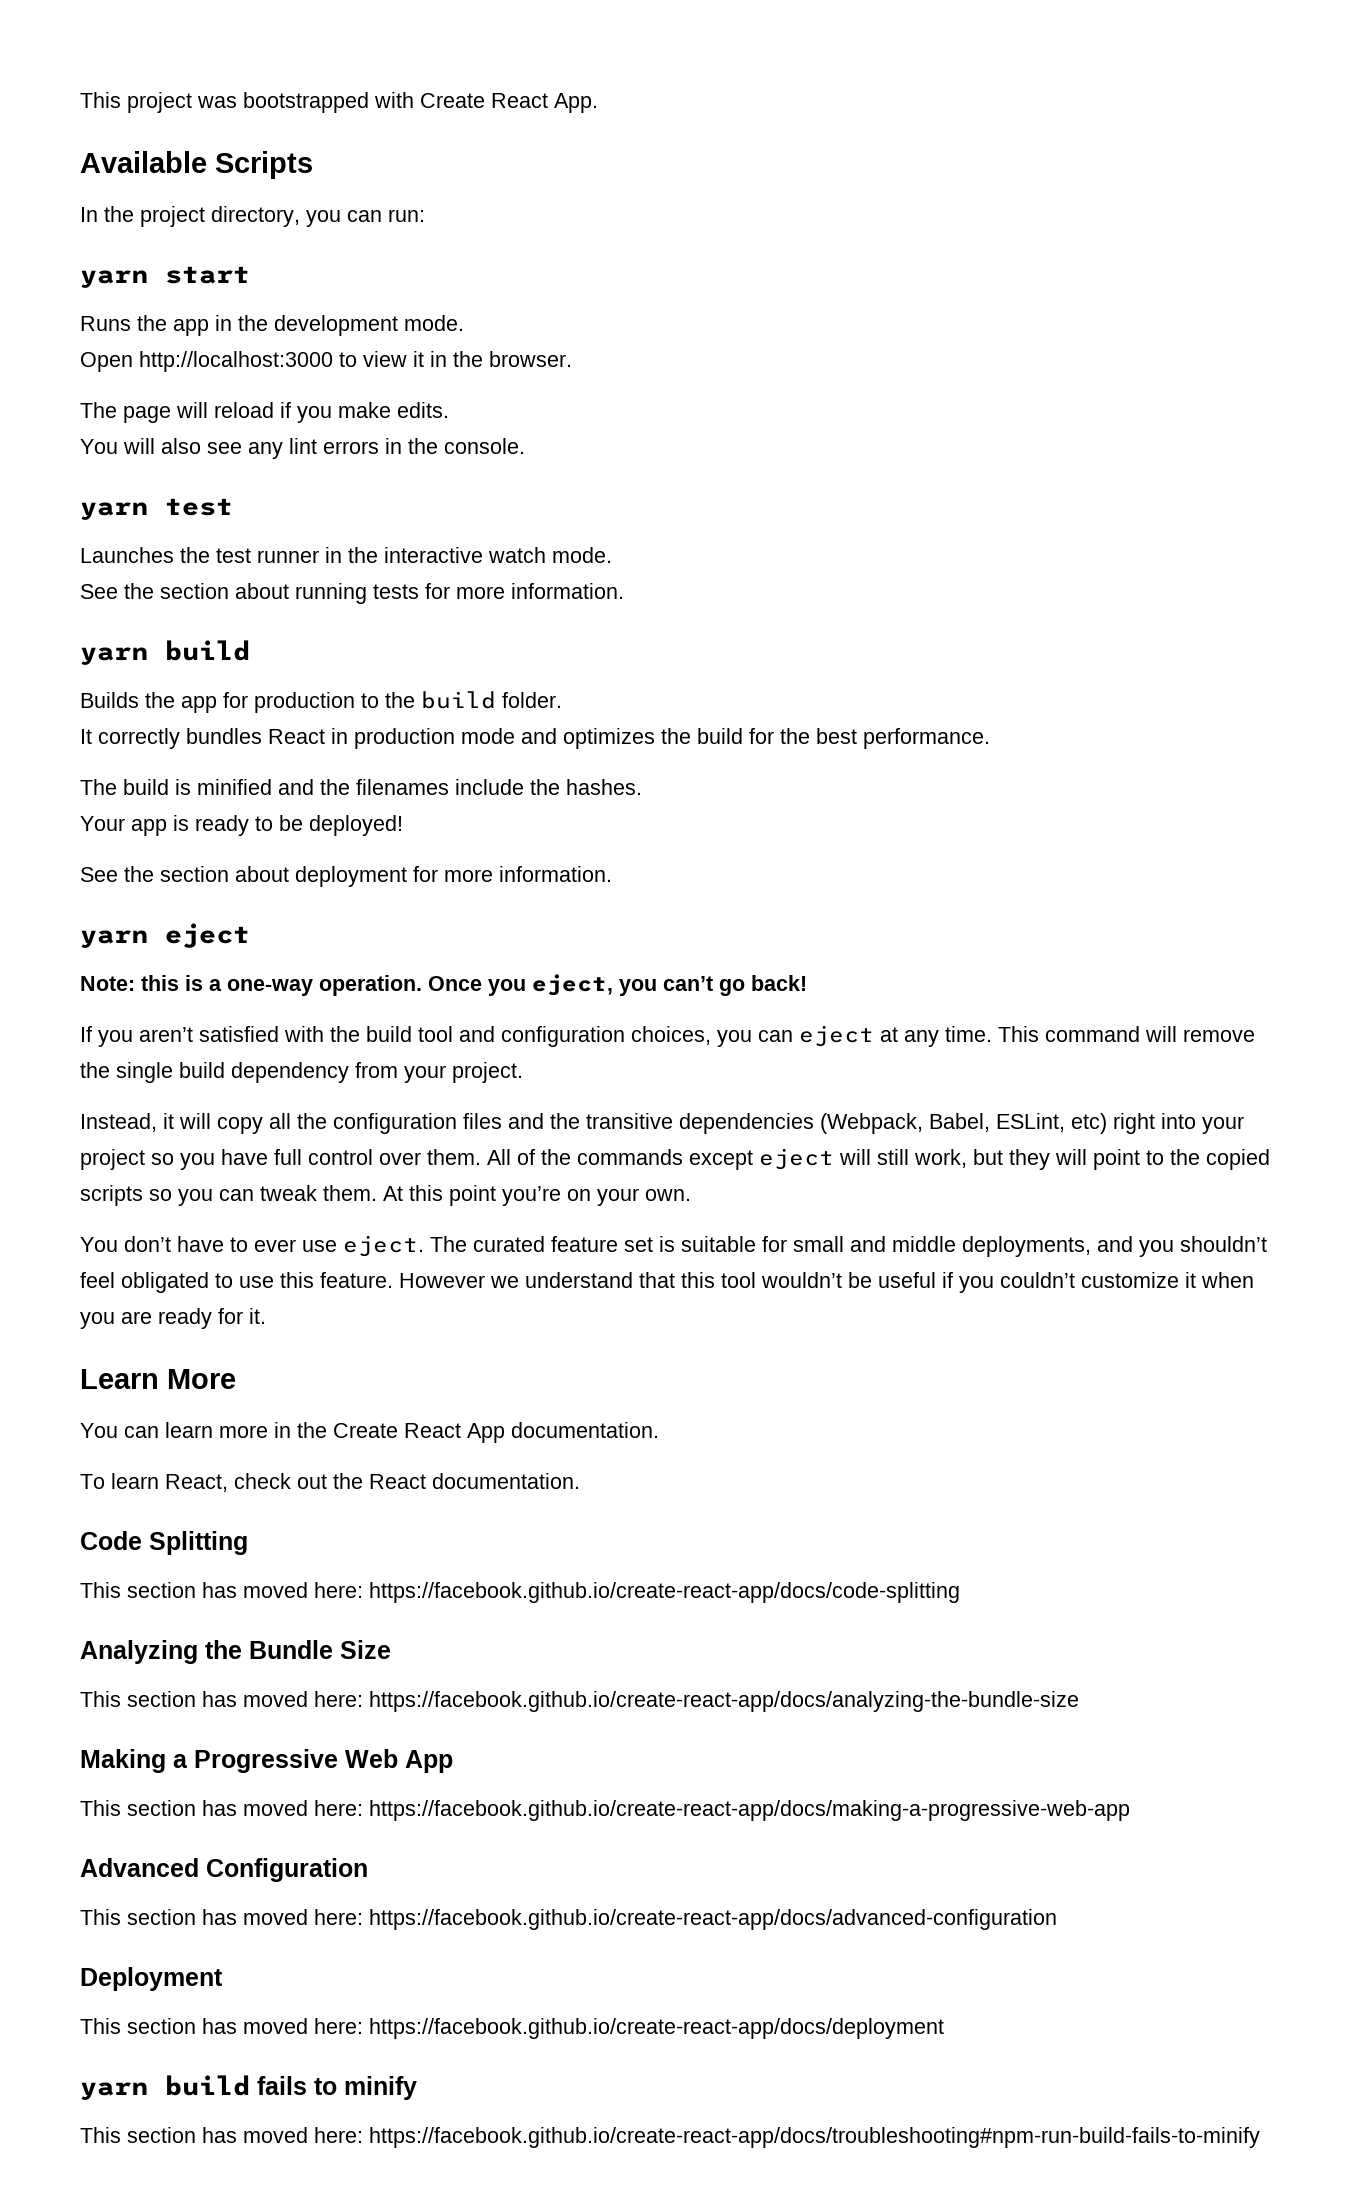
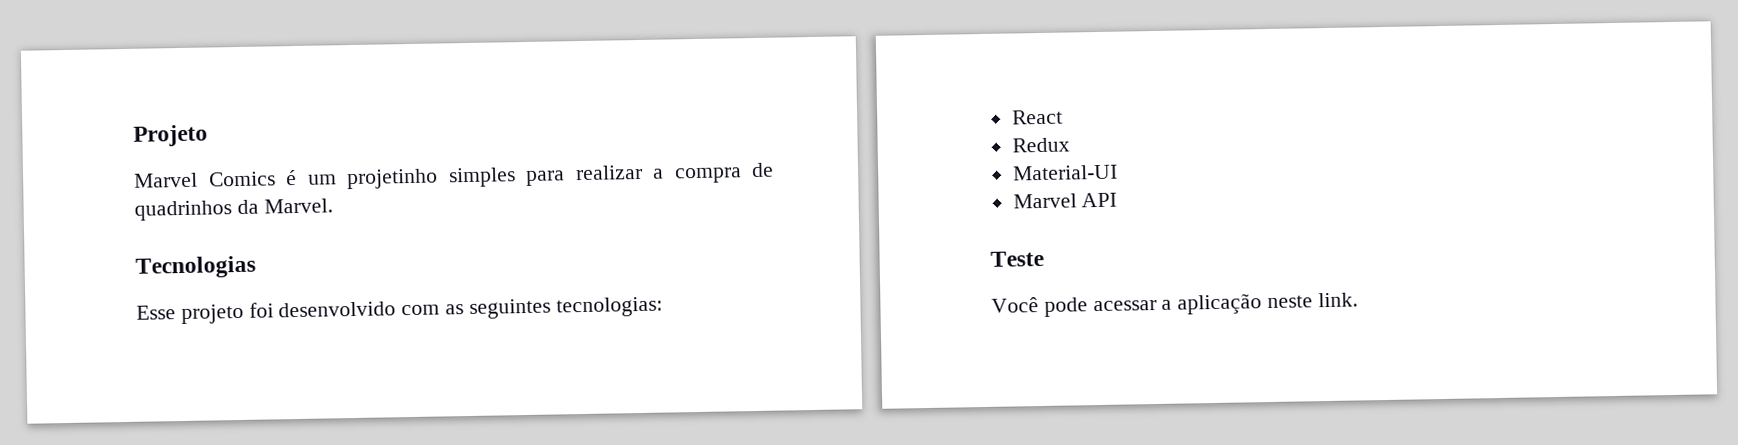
- This project was bootstrapped with Create React App.
- Available Scripts
- In the project directory, you can run:
- yarn start
- Runs the app in the development mode.
- Open http://localhost:3000 to view it in the browser.
- The page will reload if you make edits.
- You will also see any lint errors in the console.
- yarn test
- Launches the test runner in the interactive watch mode.
- See the section about running tests for more information.
- yarn build
- Builds the app for production to the build folder.
- It correctly bundles React in production mode and optimizes the build for the best performance.
- The build is minified and the filenames include the hashes.
- Your app is ready to be deployed!
- See the section about deployment for more information.
- yarn eject
- Note: this is a one-way operation. Once you eject, you can’t go back!
- If you aren’t satisfied with the build tool and configuration choices, you can eject at any time. This command will remove the single build dependency from your project.
- Instead, it will copy all the configuration files and the transitive dependencies (Webpack, Babel, ESLint, etc) right into your project so you have full control over them. All of the commands except eject will still work, but they will point to the copied scripts so you can tweak them. At this point you’re on your own.
- You don’t have to ever use eject. The curated feature set is suitable for small and middle deployments, and you shouldn’t feel obligated to use this feature. However we understand that this tool wouldn’t be useful if you couldn’t customize it when you are ready for it.
- Learn More
- You can learn more in the Create React App documentation.
- To learn React, check out the React documentation.
- Code Splitting
- This section has moved here: https://facebook.github.io/create-react-app/docs/code-splitting
- Analyzing the Bundle Size
- This section has moved here: https://facebook.github.io/create-react-app/docs/analyzing-the-bundle-size
- Making a Progressive Web App
- This section has moved here: https://facebook.github.io/create-react-app/docs/making-a-progressive-web-app
- Advanced Configuration
- This section has moved here: https://facebook.github.io/create-react-app/docs/advanced-configuration
- Deployment
- This section has moved here: https://facebook.github.io/create-react-app/docs/deployment
- yarn build fails to minify
- This section has moved here: https://facebook.github.io/create-react-app/docs/troubleshooting#npm-run-build-fails-to-minify
+ Projeto
+ Marvel Comics é um projetinho simples para realizar a compra de quadrinhos da Marvel.
+ Tecnologias
+ Esse projeto foi desenvolvido com as seguintes tecnologias:
+ React
+ Redux
+ Material-UI
+ Marvel API
+ Teste
+ Você pode acessar a aplicação neste link.

